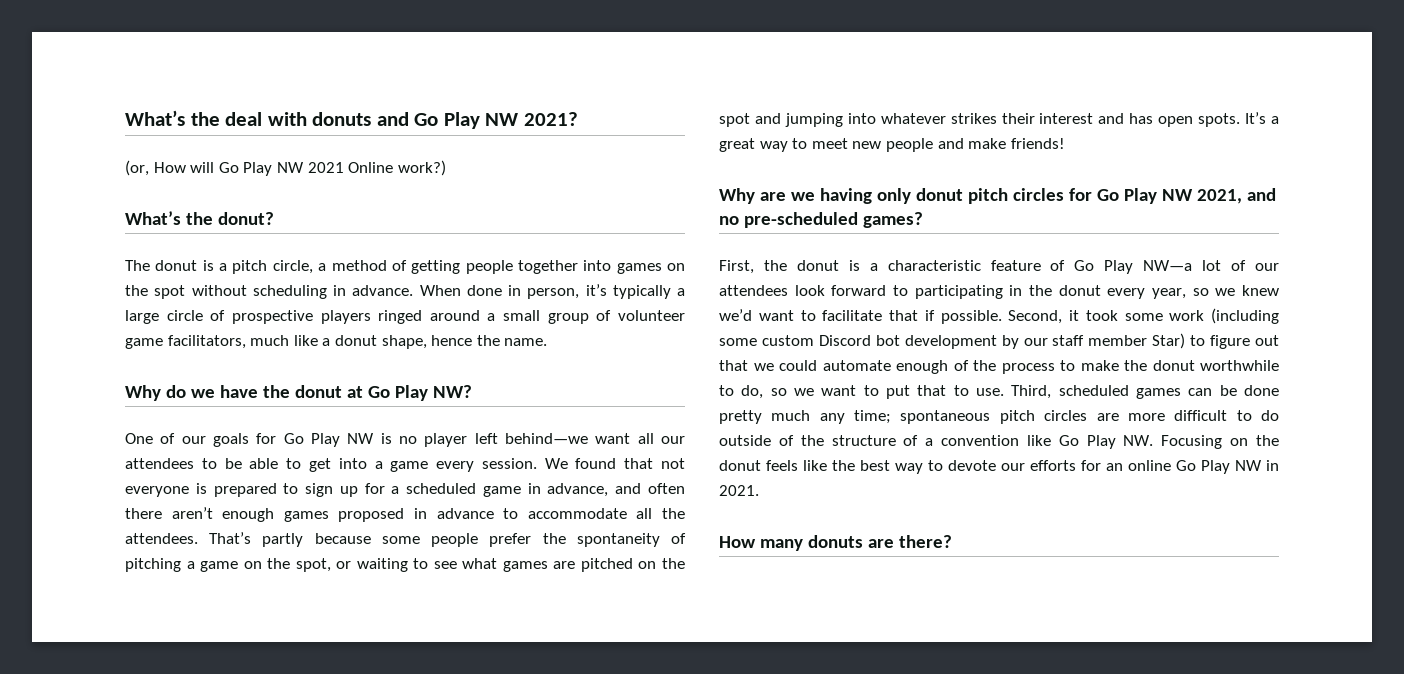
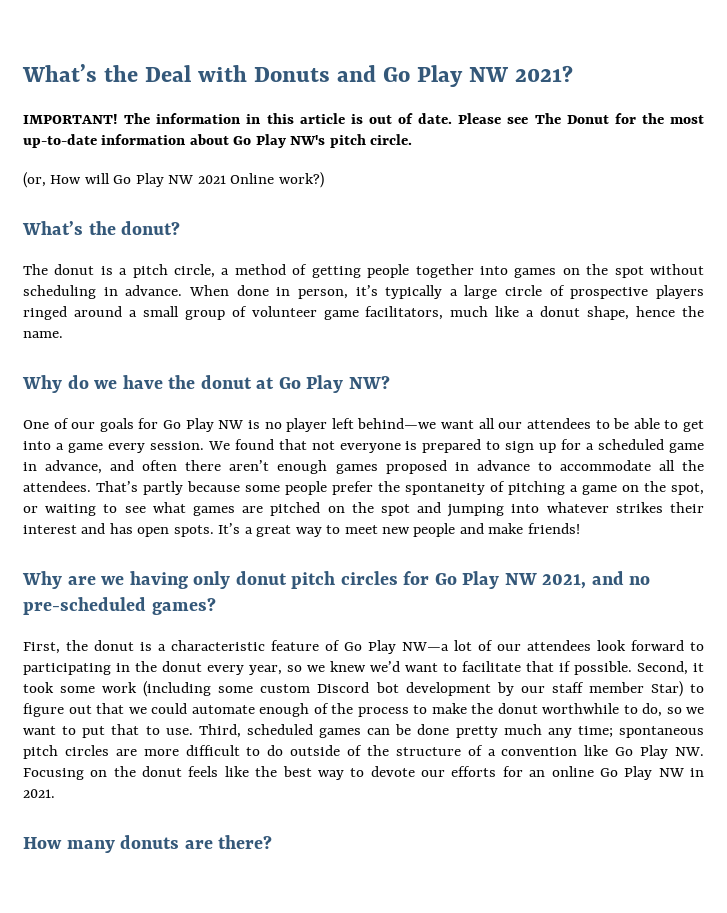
- What’s the deal with donuts and Go Play NW 2021?
+ What’s the Deal with Donuts and Go Play NW 2021?
+ IMPORTANT! The information in this article is out of date. Please see The Donut for the most up-to-date information about Go Play NW's pitch circle.

